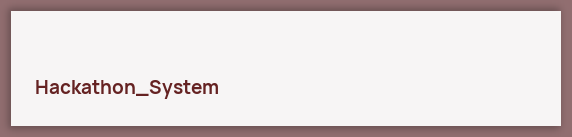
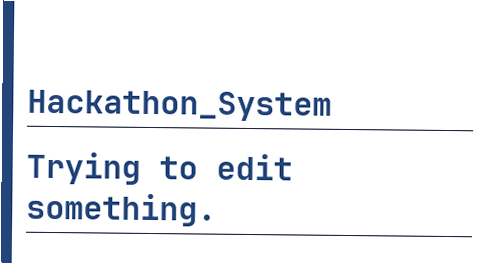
+ Trying to edit something.

